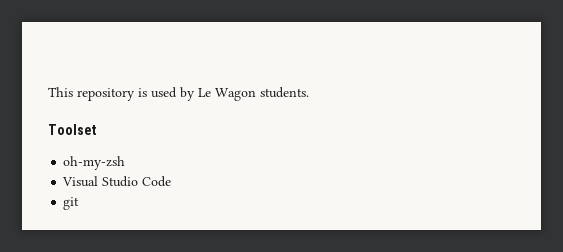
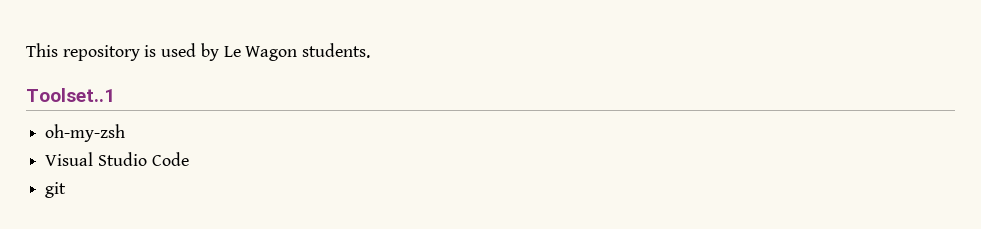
- Toolset
+ Toolset..1

